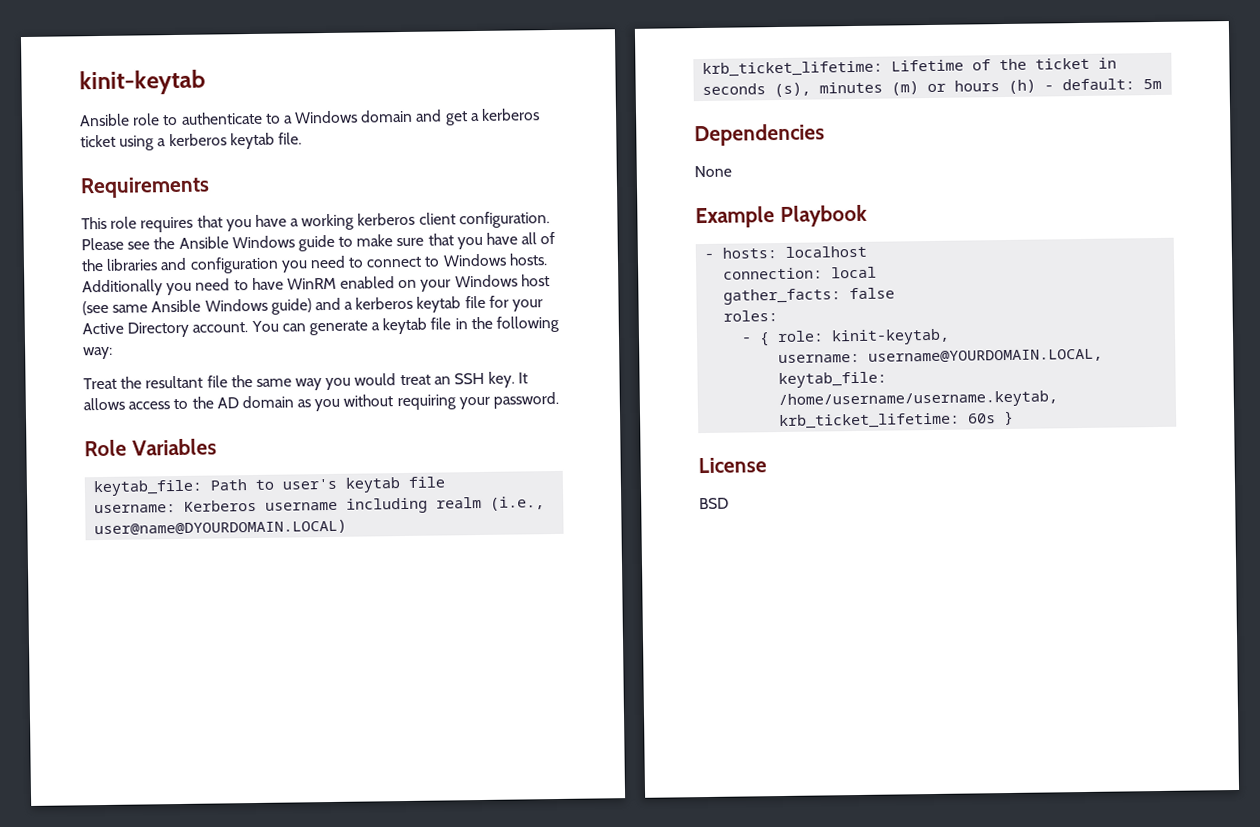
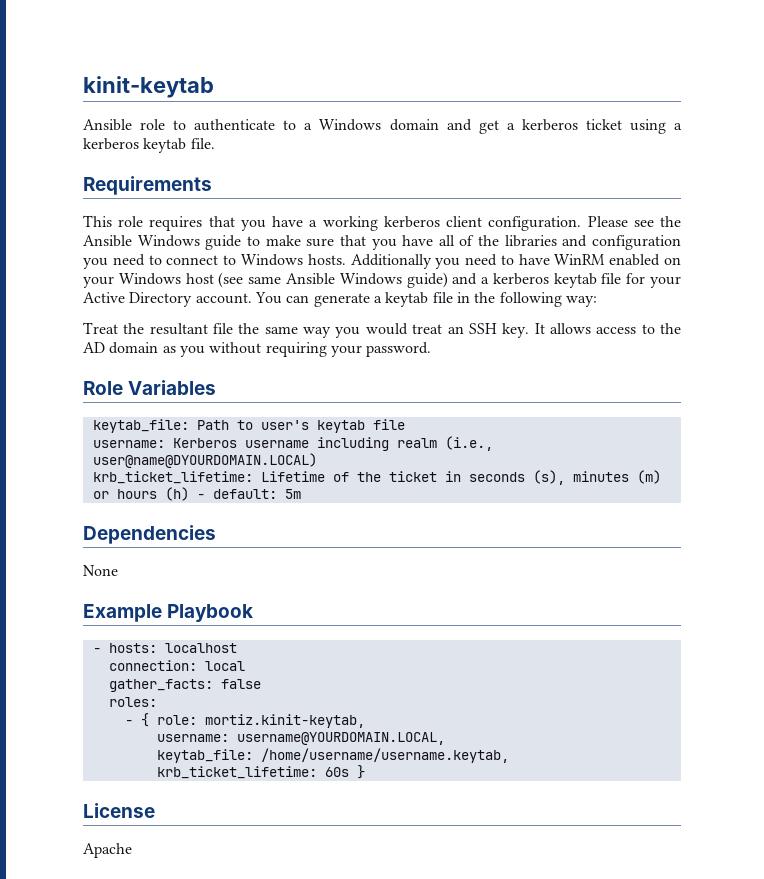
- - { role: kinit-keytab,
+ - { role: mortiz.kinit-keytab,
- BSD
+ Apache

